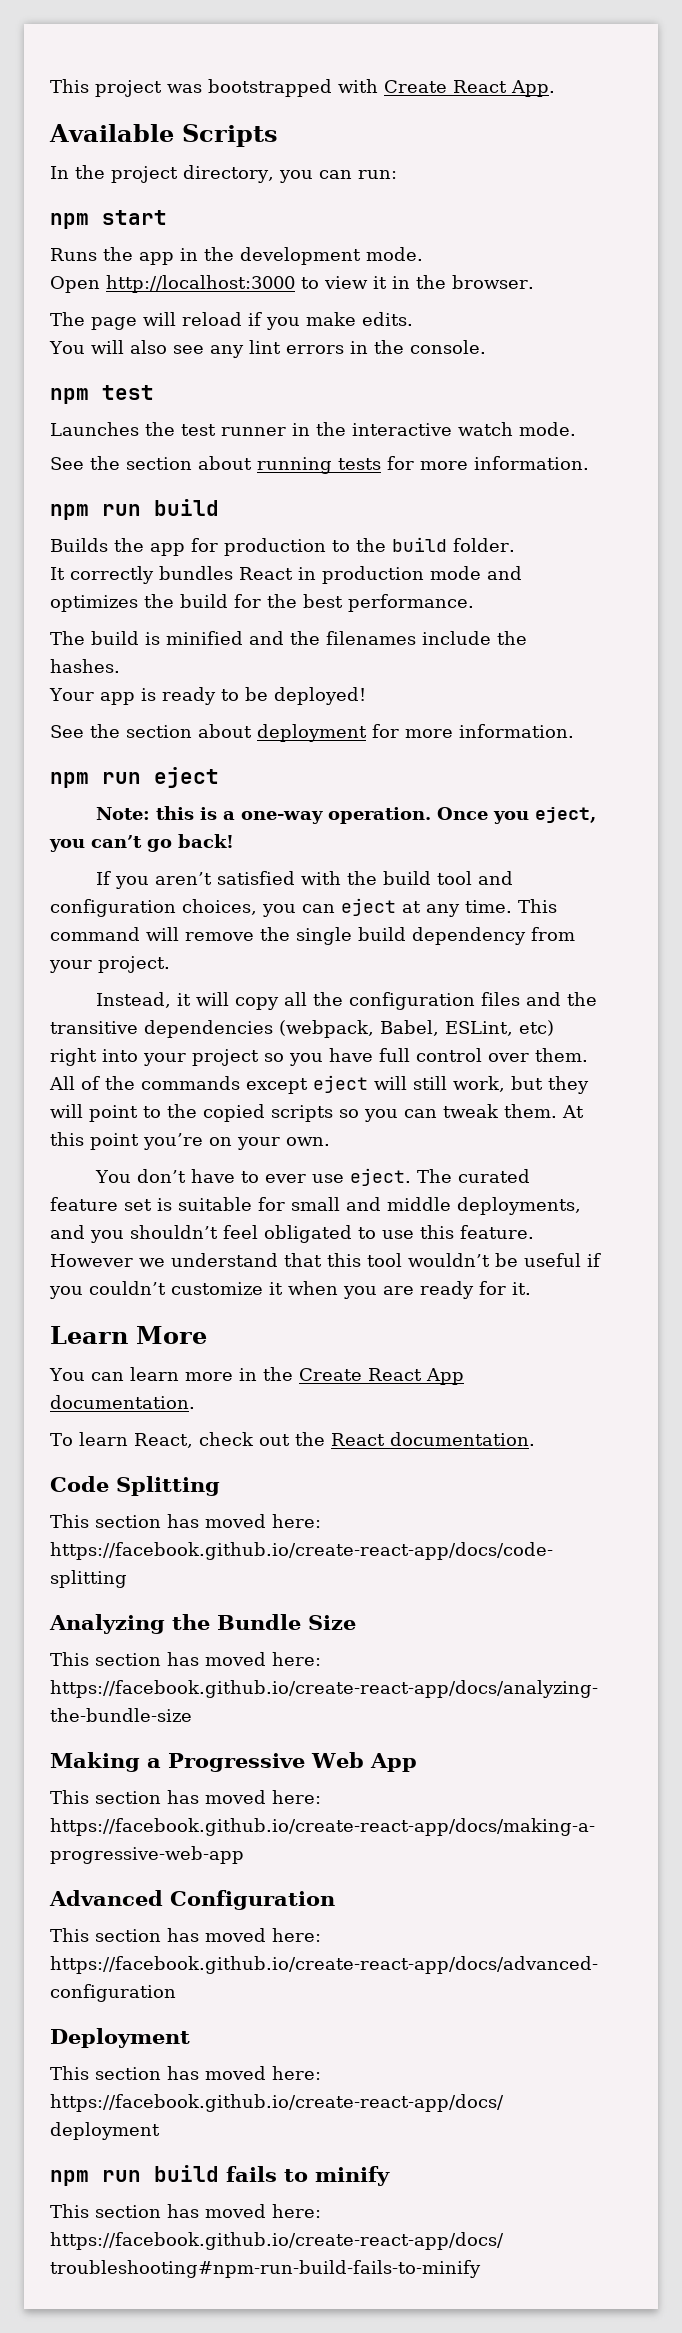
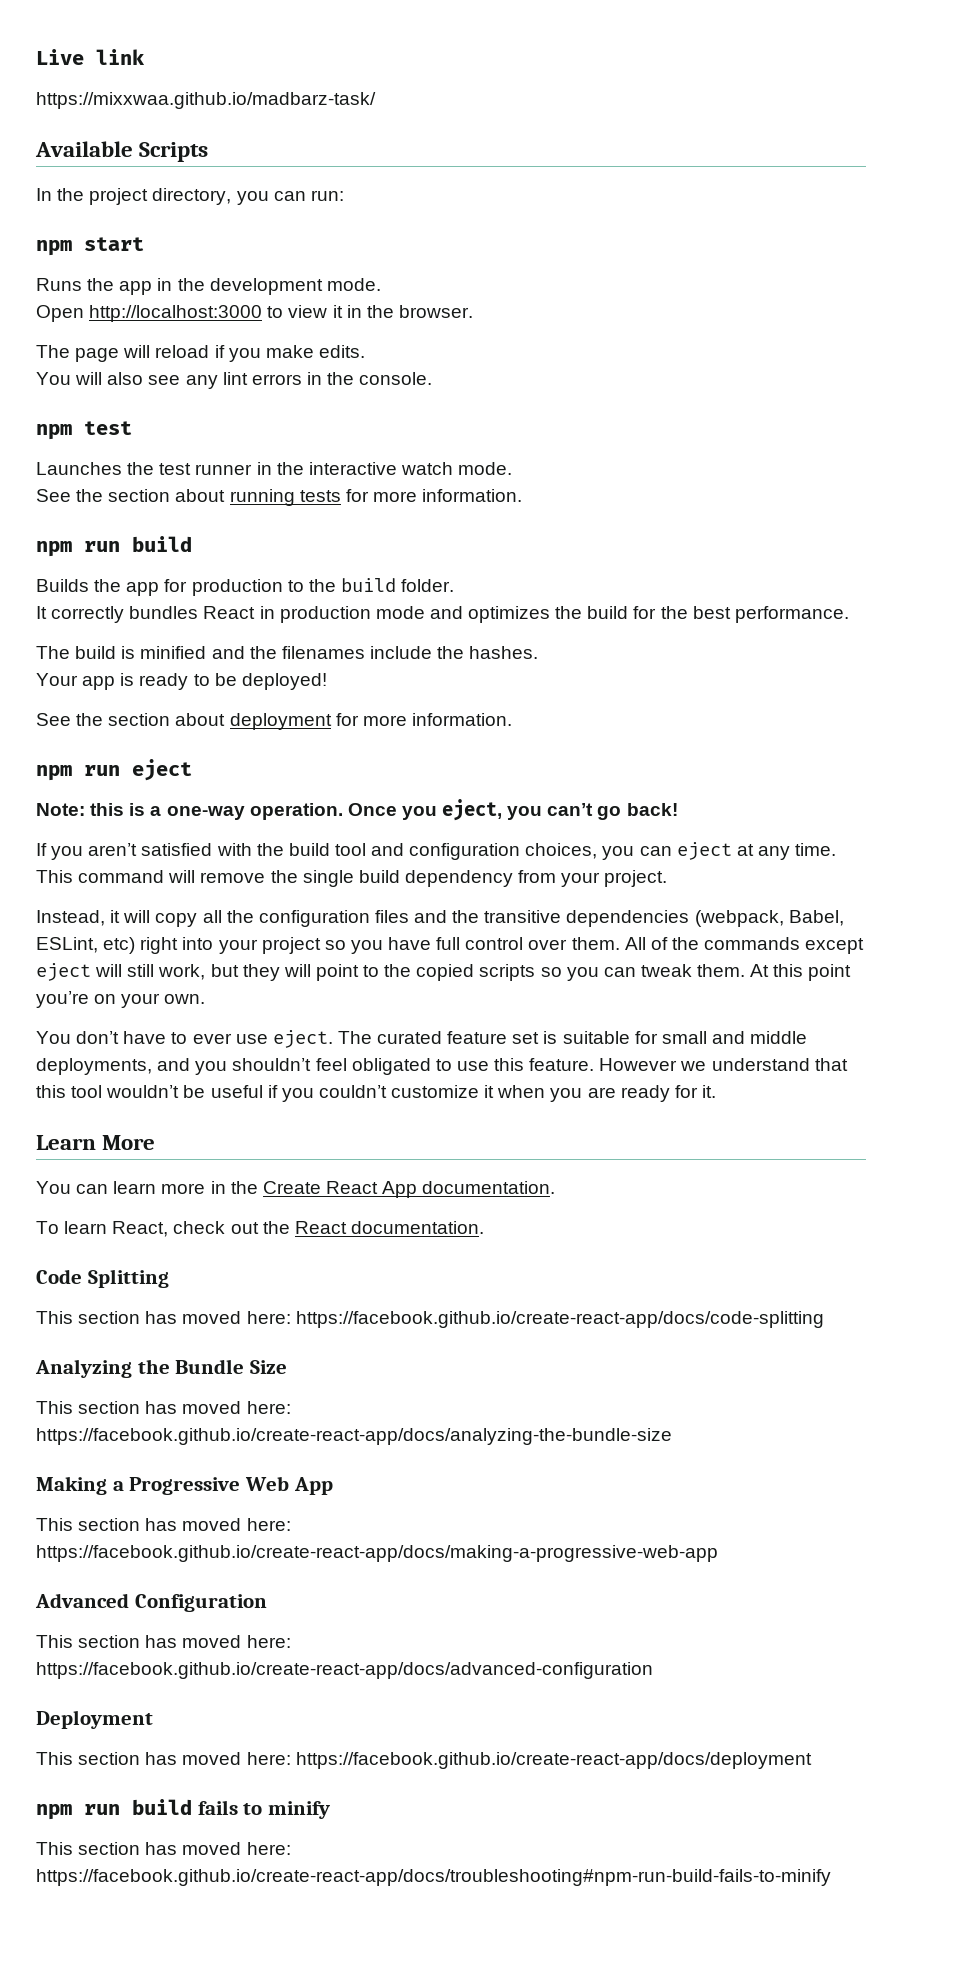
- This project was bootstrapped with Create React App.
+ Live link
+ https://mixxwaa.github.io/madbarz-task/

